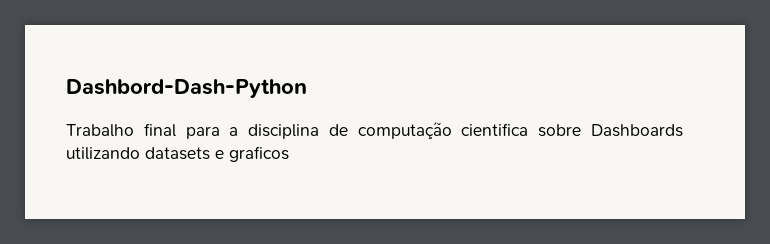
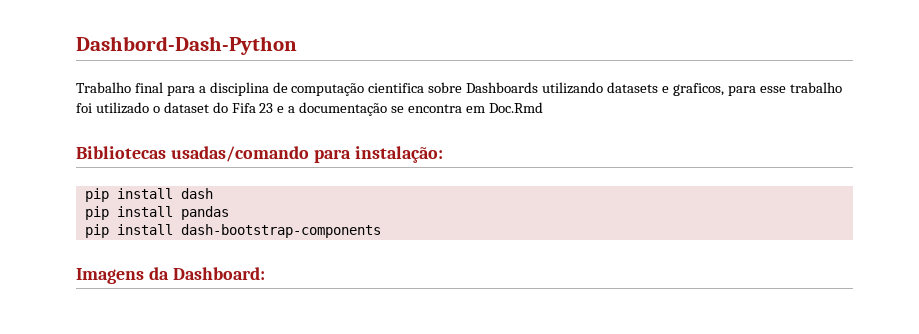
- Trabalho final para a disciplina de computação cientifica sobre Dashboards utilizando datasets e graficos
+ Trabalho final para a disciplina de computação cientifica sobre Dashboards utilizando datasets e graficos, para esse trabalho foi utilizado o dataset do Fifa 23 e a documentação se encontra em Doc.Rmd
+ Bibliotecas usadas/comando para instalação:
+ pip install dash
+ pip install pandas
+ pip install dash-bootstrap-components
+ Imagens da Dashboard:

